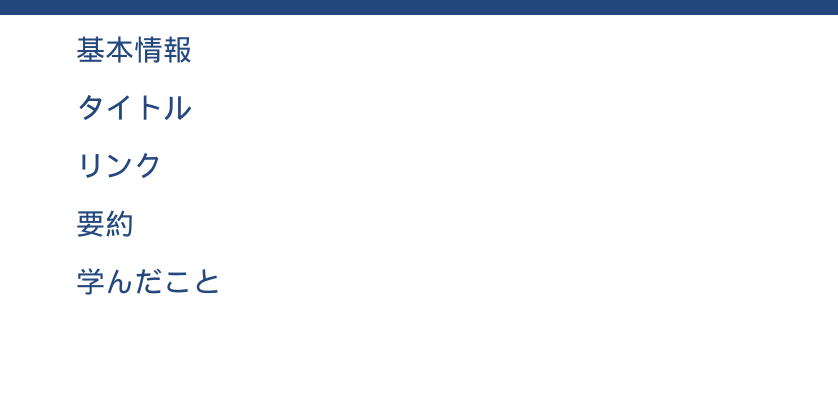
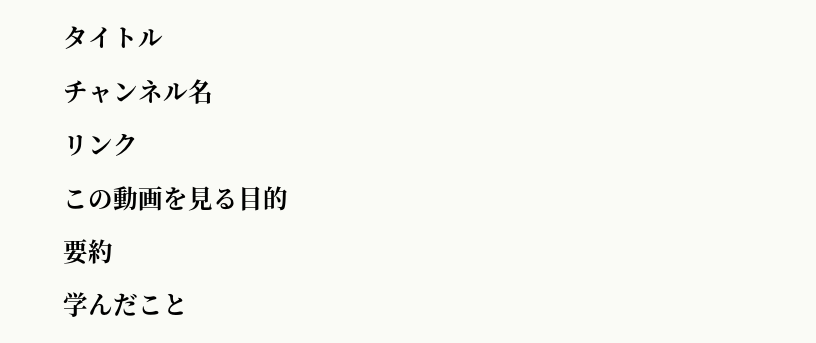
- 基本情報
+ チャンネル名
+ この動画を見る目的

